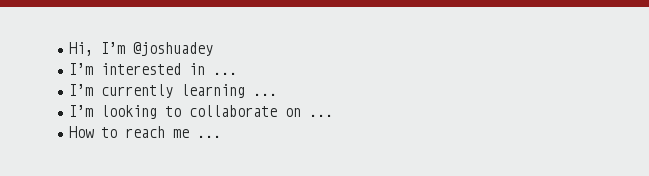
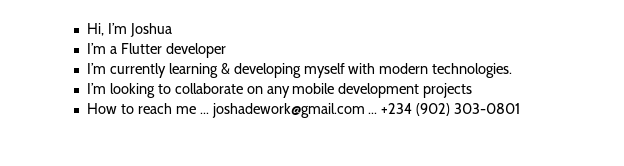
- Hi, I’m @joshuadey
- I’m interested in ...
+ Hi, I’m Joshua
+ I’m a Flutter developer
- I’m currently learning ...
+ I’m currently learning & developing myself with modern technologies.
- I’m looking to collaborate on ...
+ I’m looking to collaborate on any mobile development projects
- How to reach me ...
+ How to reach me ... joshadework@gmail.com ... +234 (902) 303-0801

